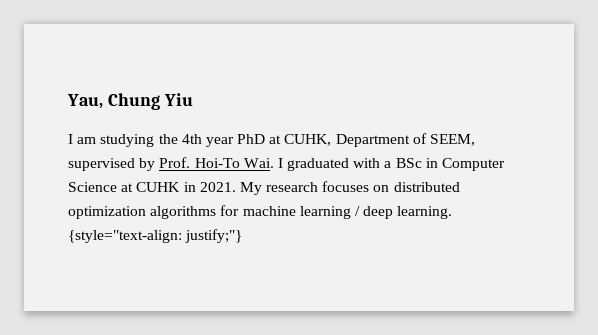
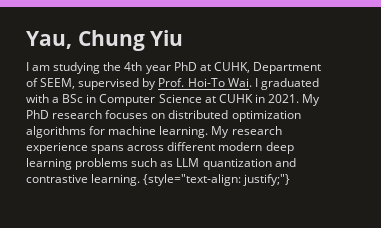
- My research focuses on distributed optimization algorithms for machine learning / deep learning.
+ My PhD research focuses on distributed optimization algorithms for machine learning. My research experience spans across different modern deep learning problems such as LLM quantization and contrastive learning.

